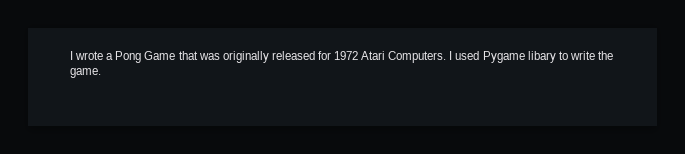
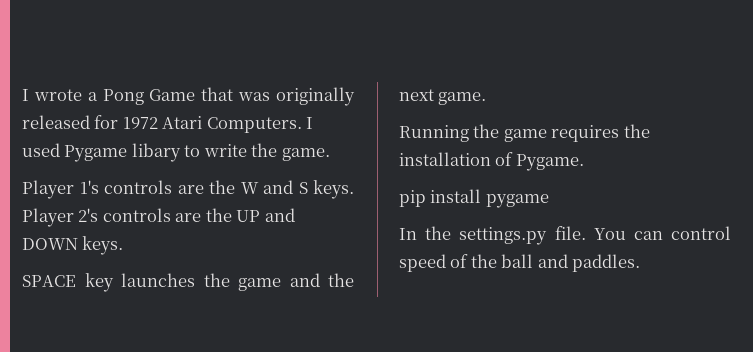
+ Player 1's controls are the W and S keys. Player 2's controls are the UP and DOWN keys.
+ SPACE key launches the game and the next game.
+ Running the game requires the installation of Pygame.
+ pip install pygame
+ In the settings.py file. You can control speed of the ball and paddles.

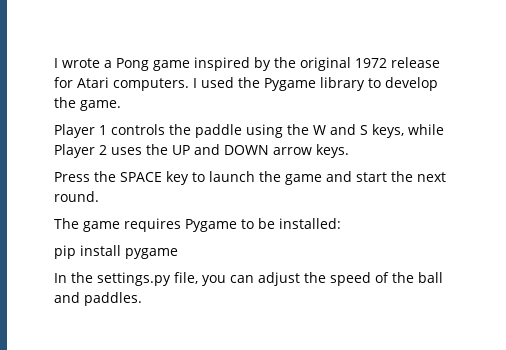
- I wrote a Pong Game that was originally released for 1972 Atari Computers. I used Pygame libary to write the game.
- Player 1's controls are the W and S keys. Player 2's controls are the UP and DOWN keys.
+ I wrote a Pong game inspired by the original 1972 release for Atari computers. I used the Pygame library to develop the game.
+ Player 1 controls the paddle using the W and S keys, while Player 2 uses the UP and DOWN arrow keys.
- SPACE key launches the game and the next game.
- Running the game requires the installation of Pygame.
+ Press the SPACE key to launch the game and start the next round.
+ The game requires Pygame to be installed:
- In the settings.py file. You can control speed of the ball and paddles.
+ In the settings.py file, you can adjust the speed of the ball and paddles.

